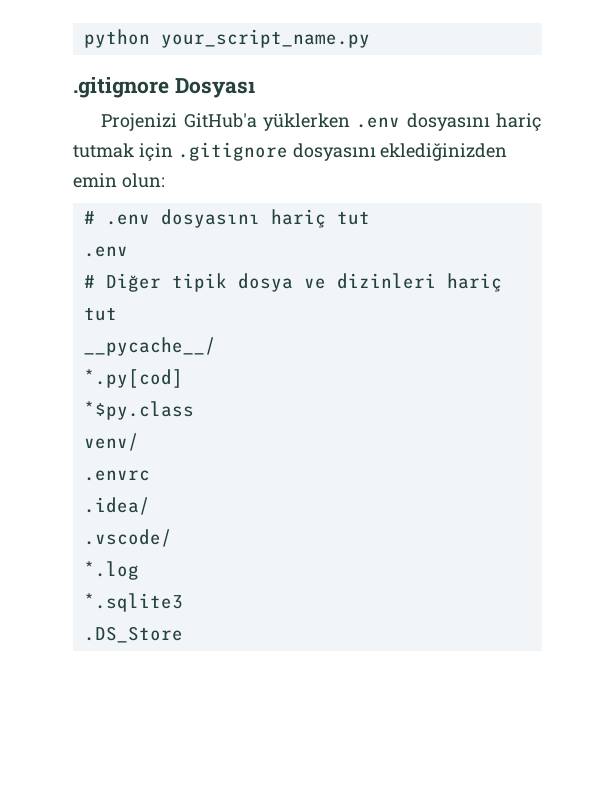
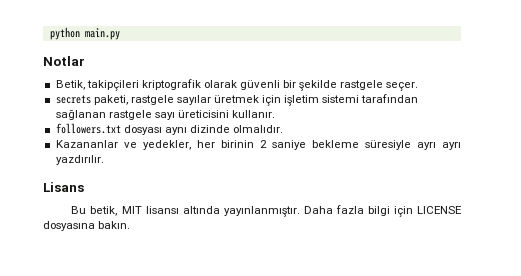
- python your_script_name.py
- .gitignore Dosyası
- Projenizi GitHub'a yüklerken .env dosyasını hariç tutmak için .gitignore dosyasını eklediğinizden emin olun:
- # .env dosyasını hariç tut
- .env
- # Diğer tipik dosya ve dizinleri hariç tut
- __pycache__/
- *.py[cod]
- *$py.class
- venv/
- .envrc
- .idea/
- .vscode/
- *.log
- *.sqlite3
- .DS_Store
+ python main.py
+ Notlar
+ Betik, takipçileri kriptografik olarak güvenli bir şekilde rastgele seçer.
+ secrets paketi, rastgele sayılar üretmek için işletim sistemi tarafından sağlanan rastgele sayı üreticisini kullanır.
+ followers.txt dosyası aynı dizinde olmalıdır.
+ Kazananlar ve yedekler, her birinin 2 saniye bekleme süresiyle ayrı ayrı yazdırılır.
+ Lisans
+ Bu betik, MIT lisansı altında yayınlanmıştır. Daha fazla bilgi için LICENSE dosyasına bakın.

